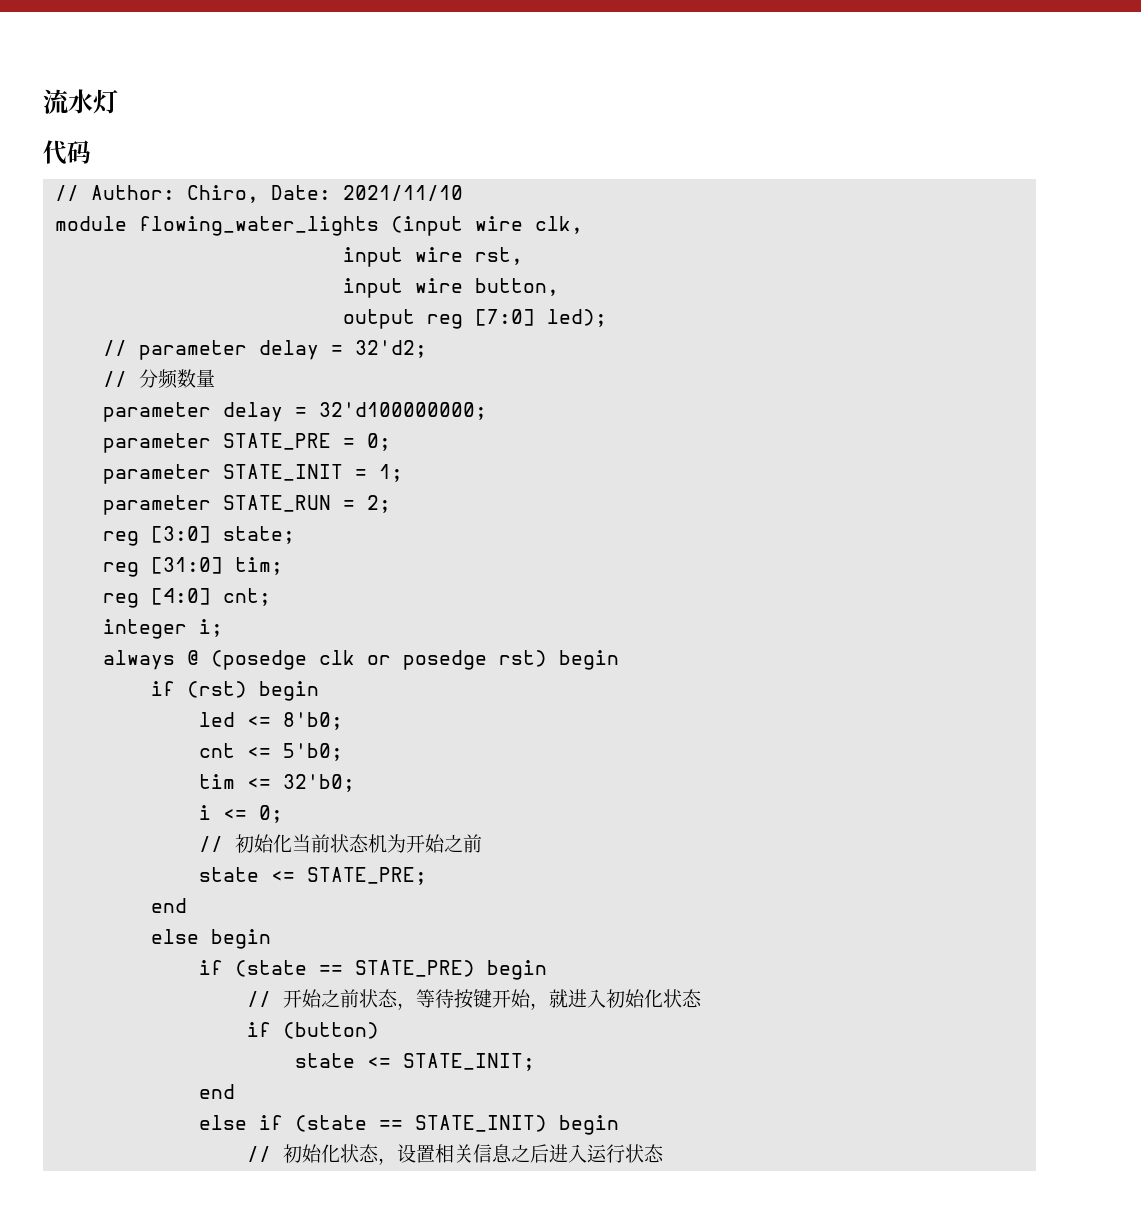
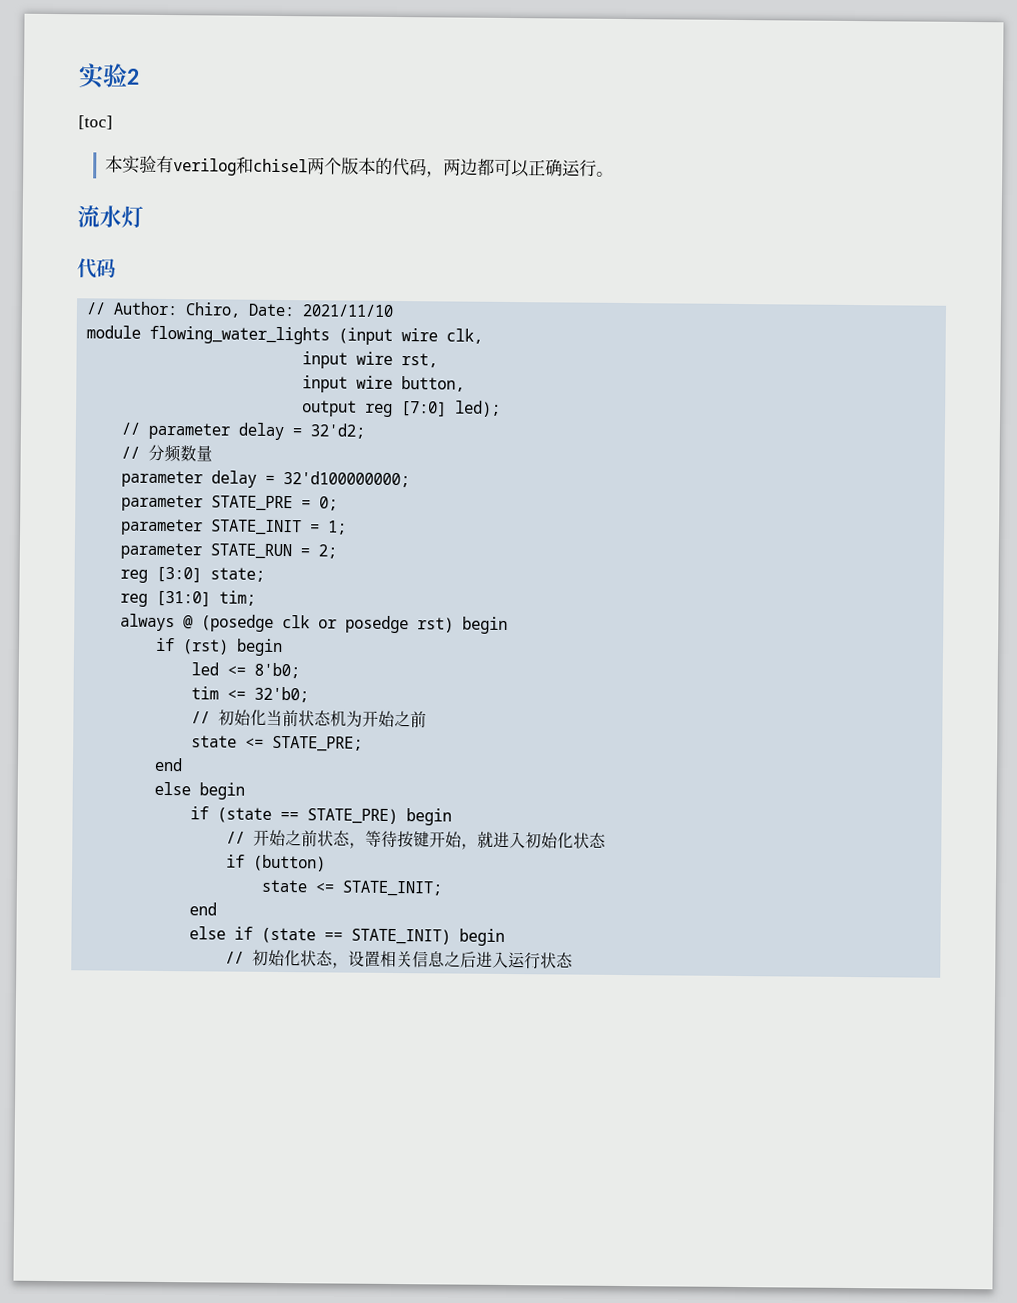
+ 实验2
+ [toc]
+ 本实验有verilog和chisel两个版本的代码，两边都可以正确运行。
- reg [4:0] cnt;
- integer i;
- cnt <= 5'b0;
- i <= 0;

